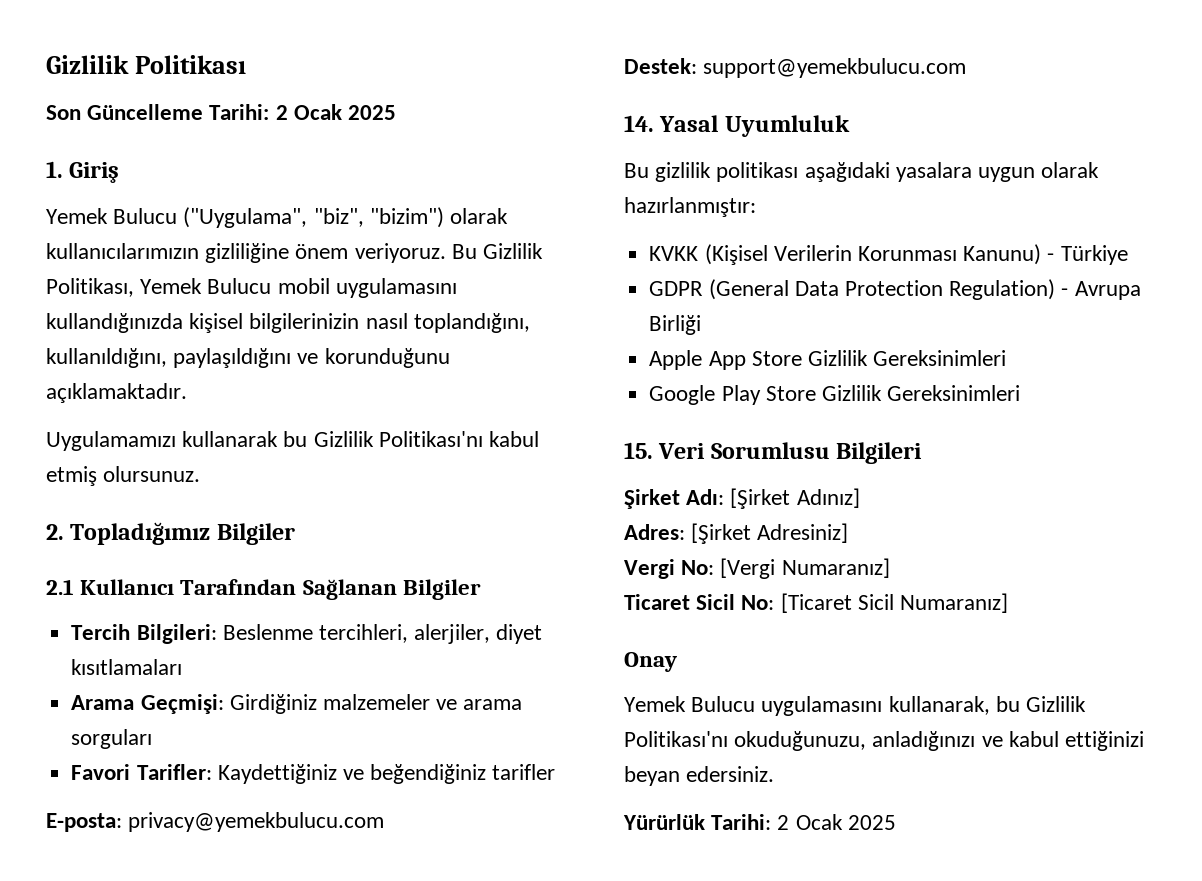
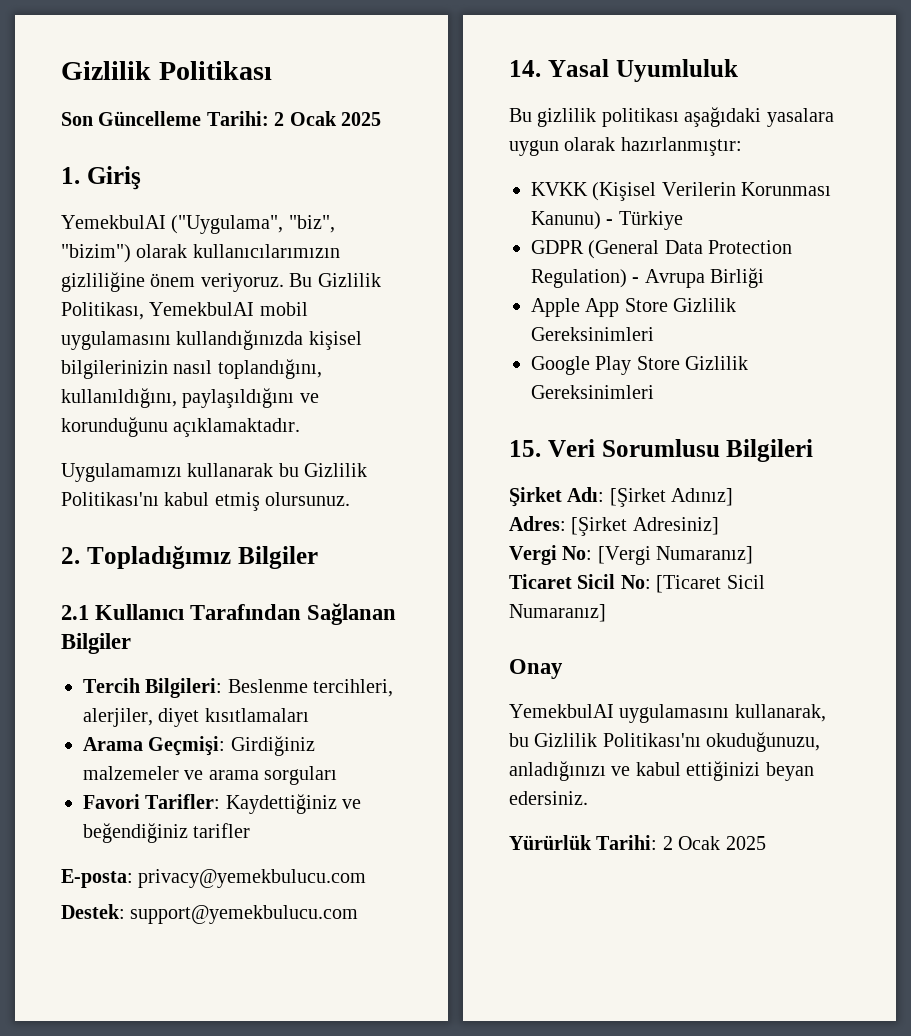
- Yemek Bulucu ("Uygulama", "biz", "bizim") olarak kullanıcılarımızın gizliliğine önem veriyoruz.
+ YemekbulAI ("Uygulama", "biz", "bizim") olarak kullanıcılarımızın gizliliğine önem veriyoruz.
- Bu Gizlilik Politikası, Yemek Bulucu mobil uygulamasını kullandığınızda kişisel bilgilerinizin nasıl toplandığını, kullanıldığını, paylaşıldığını ve korunduğunu açıklamaktadır.
+ Bu Gizlilik Politikası, YemekbulAI mobil uygulamasını kullandığınızda kişisel bilgilerinizin nasıl toplandığını, kullanıldığını, paylaşıldığını ve korunduğunu açıklamaktadır.
- Yemek Bulucu uygulamasını kullanarak, bu Gizlilik Politikası'nı okuduğunuzu, anladığınızı ve kabul ettiğinizi beyan edersiniz.
+ YemekbulAI uygulamasını kullanarak, bu Gizlilik Politikası'nı okuduğunuzu, anladığınızı ve kabul ettiğinizi beyan edersiniz.

